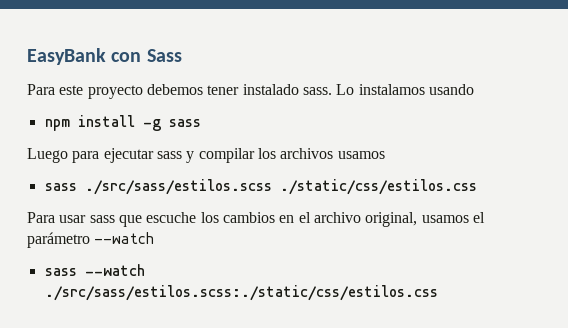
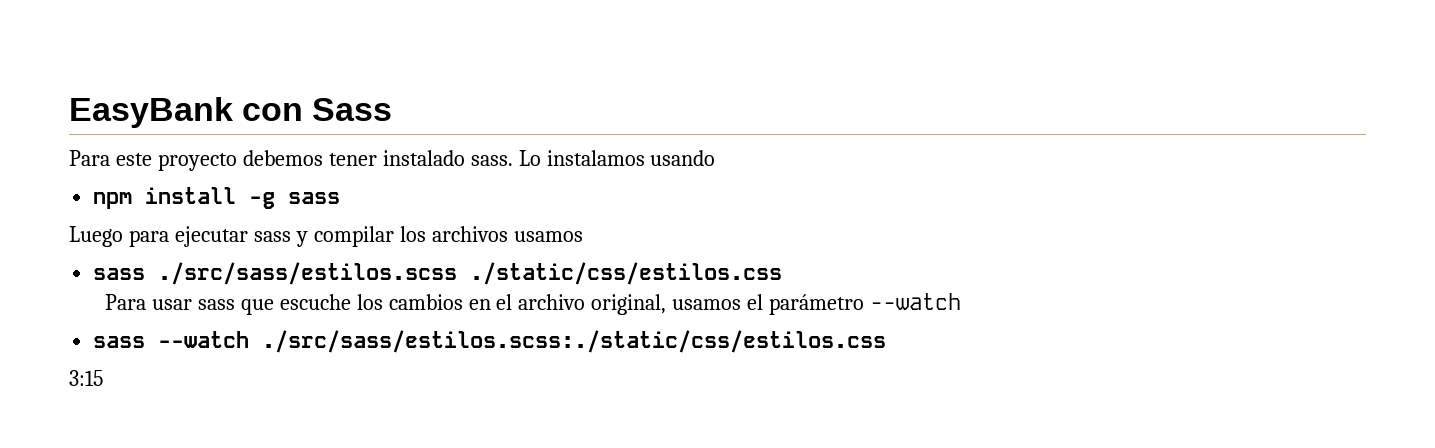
+ 3:15

